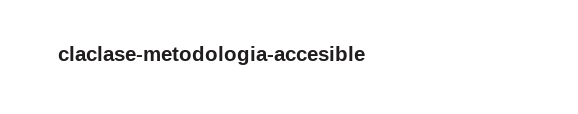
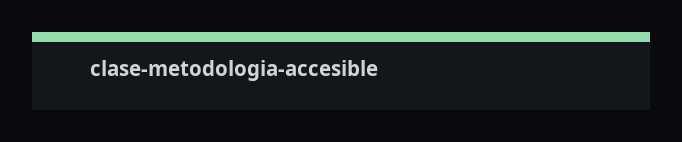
- claclase-metodologia-accesible
+ clase-metodologia-accesible

